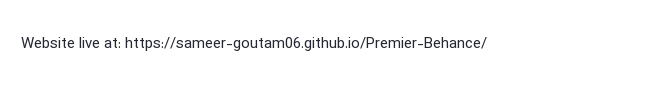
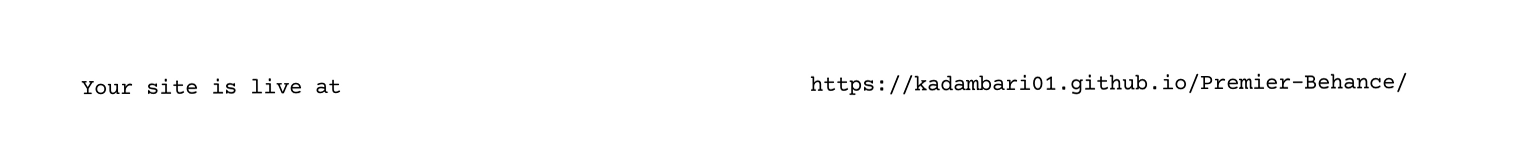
- Website live at: https://sameer-goutam06.github.io/Premier-Behance/
+ Your site is live at https://kadambari01.github.io/Premier-Behance/

